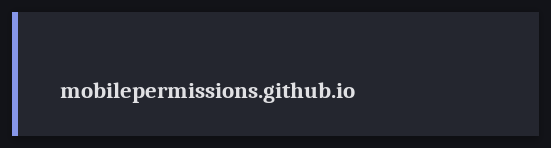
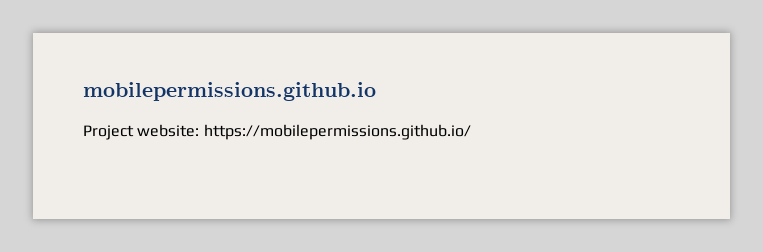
+ Project website: https://mobilepermissions.github.io/

